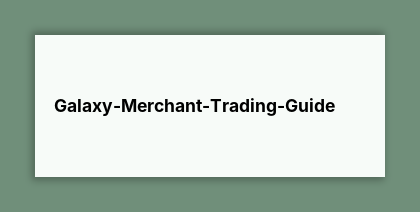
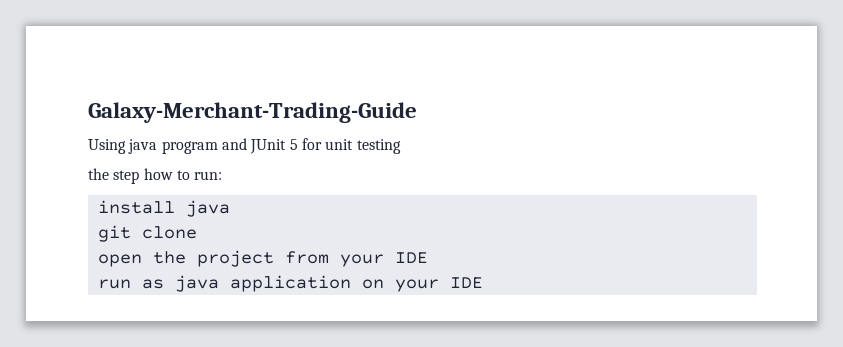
+ Using java program and JUnit 5 for unit testing
+ the step how to run:
+ install java
+ git clone
+ open the project from your IDE
+ run as java application on your IDE

